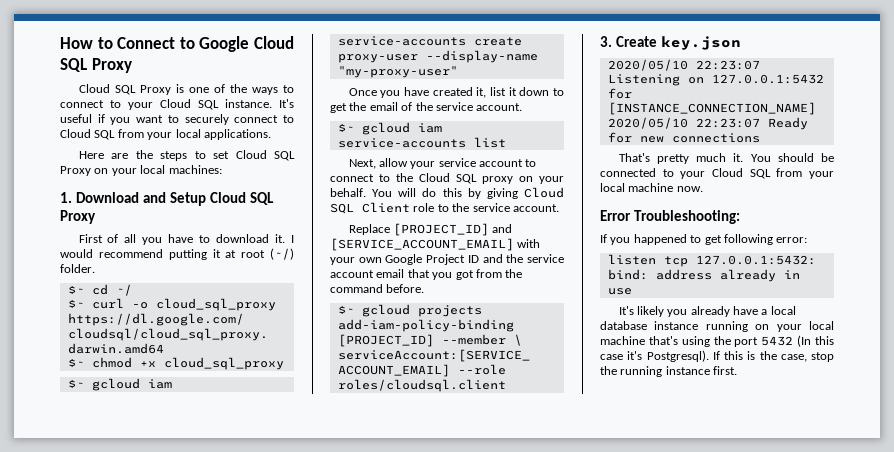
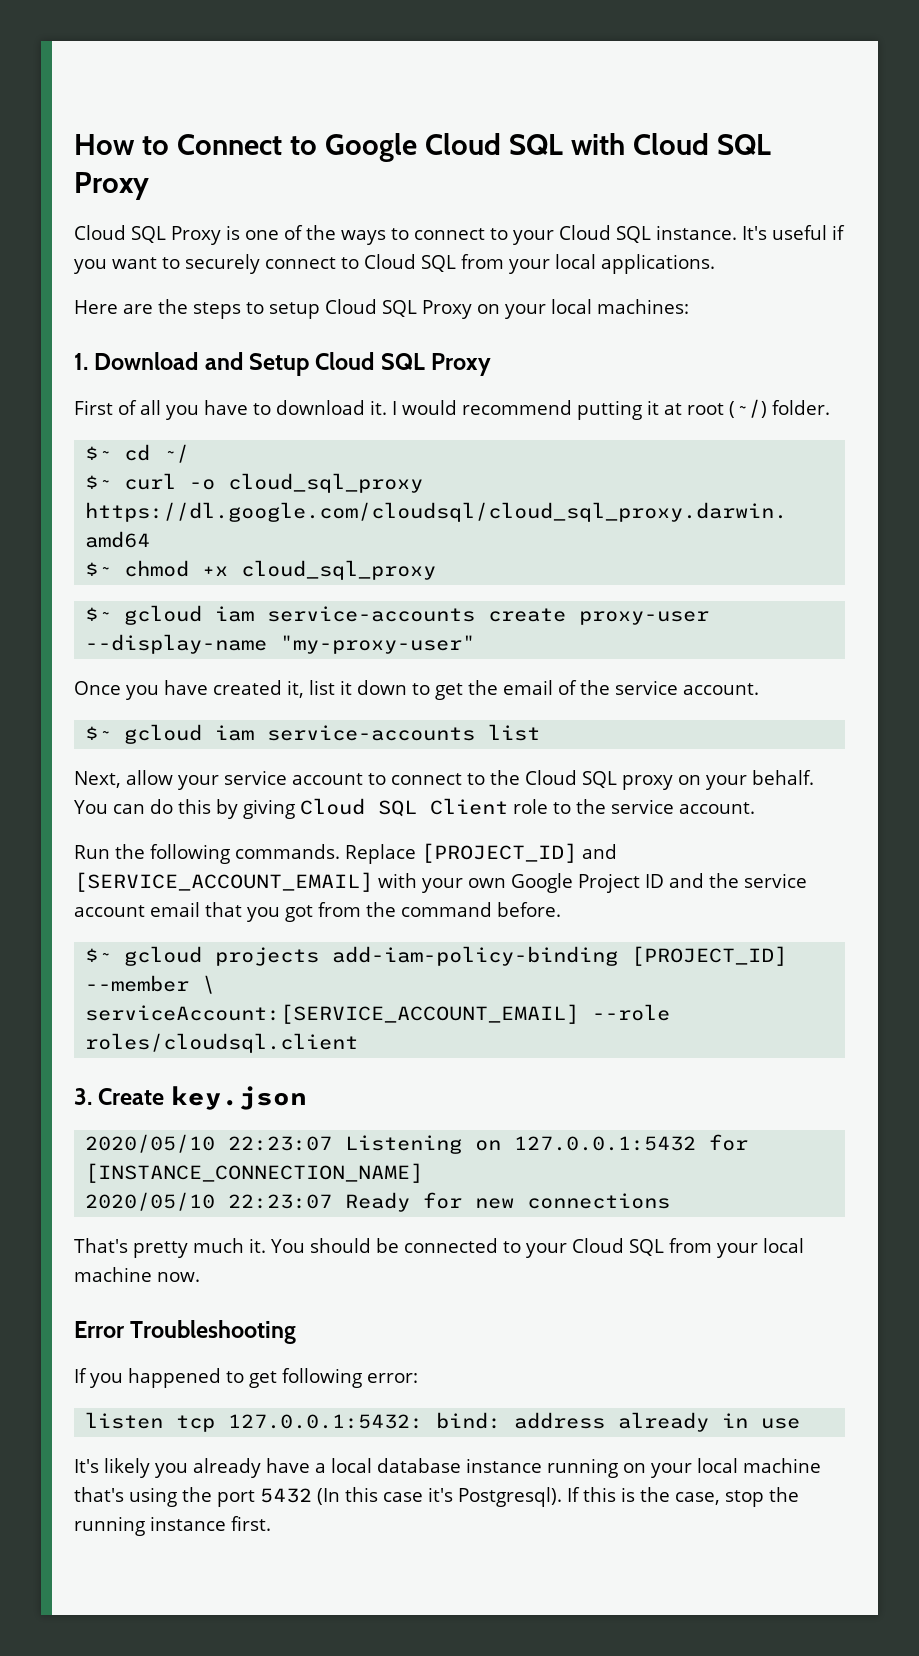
- How to Connect to Google Cloud SQL Proxy
+ How to Connect to Google Cloud SQL with Cloud SQL Proxy
- Here are the steps to set Cloud SQL Proxy on your local machines:
+ Here are the steps to setup Cloud SQL Proxy on your local machines:
- You will do this by giving Cloud SQL Client role to the service account.
+ You can do this by giving Cloud SQL Client role to the service account.
+ Run the following commands.
- Error Troubleshooting:
+ Error Troubleshooting

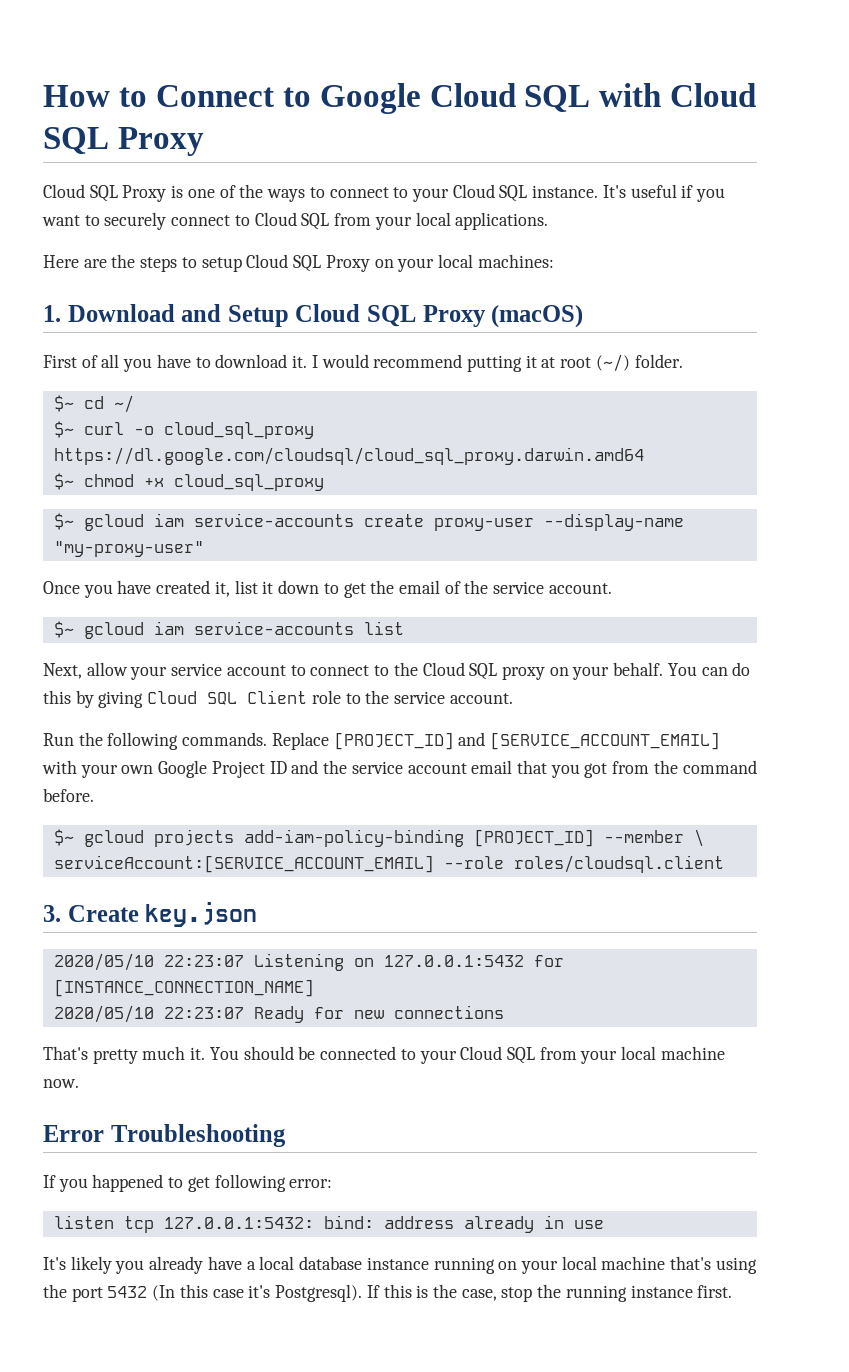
- 1. Download and Setup Cloud SQL Proxy
+ 1. Download and Setup Cloud SQL Proxy (macOS)

